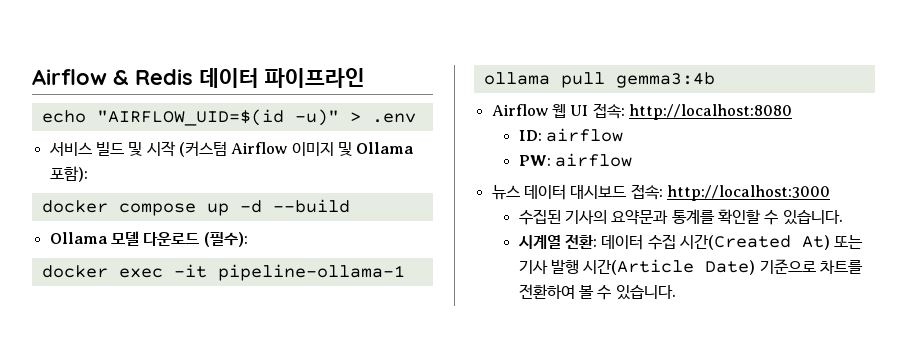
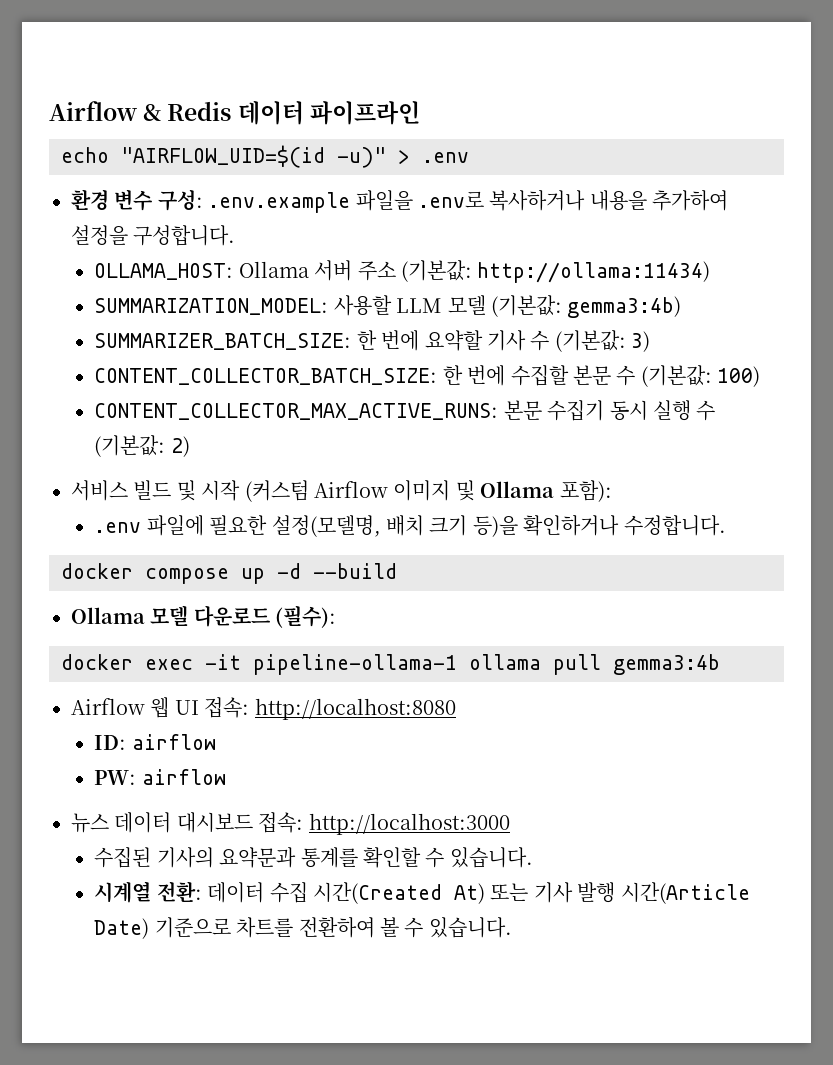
+ 환경 변수 구성: .env.example 파일을 .env로 복사하거나 내용을 추가하여 설정을 구성합니다.
+ OLLAMA_HOST: Ollama 서버 주소 (기본값: http://ollama:11434)
+ SUMMARIZATION_MODEL: 사용할 LLM 모델 (기본값: gemma3:4b)
+ SUMMARIZER_BATCH_SIZE: 한 번에 요약할 기사 수 (기본값: 3)
+ CONTENT_COLLECTOR_BATCH_SIZE: 한 번에 수집할 본문 수 (기본값: 100)
+ CONTENT_COLLECTOR_MAX_ACTIVE_RUNS: 본문 수집기 동시 실행 수 (기본값: 2)
+ .env 파일에 필요한 설정(모델명, 배치 크기 등)을 확인하거나 수정합니다.

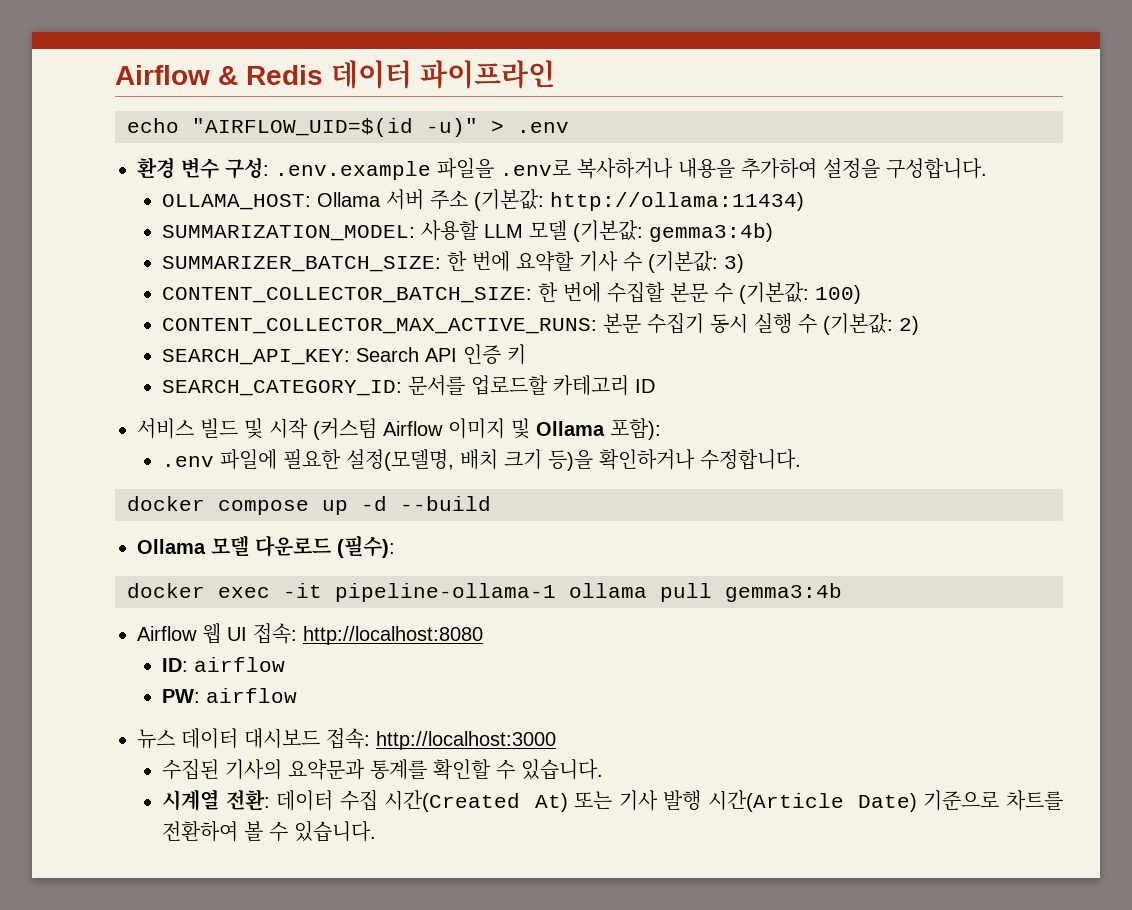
+ SEARCH_API_KEY: Search API 인증 키
+ SEARCH_CATEGORY_ID: 문서를 업로드할 카테고리 ID

